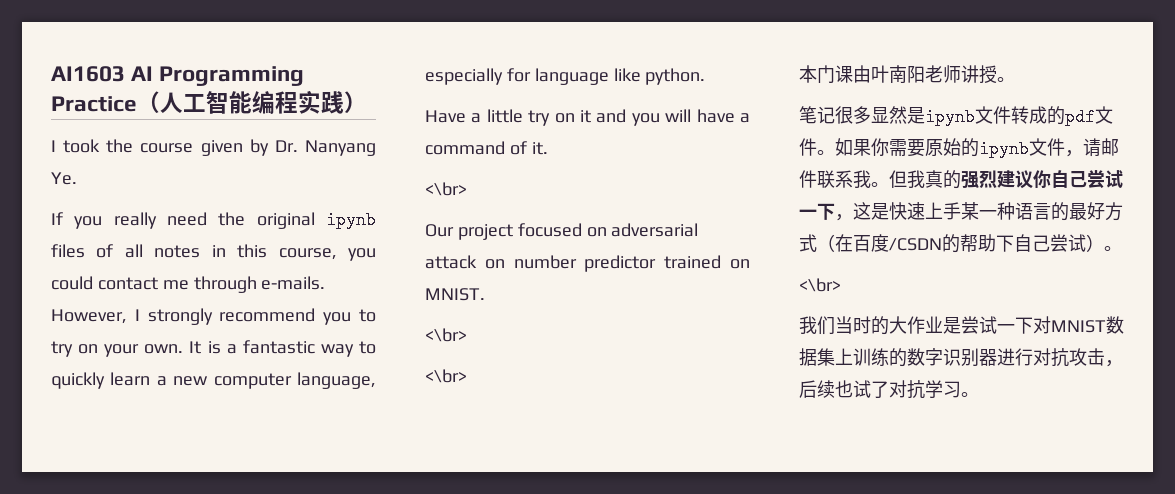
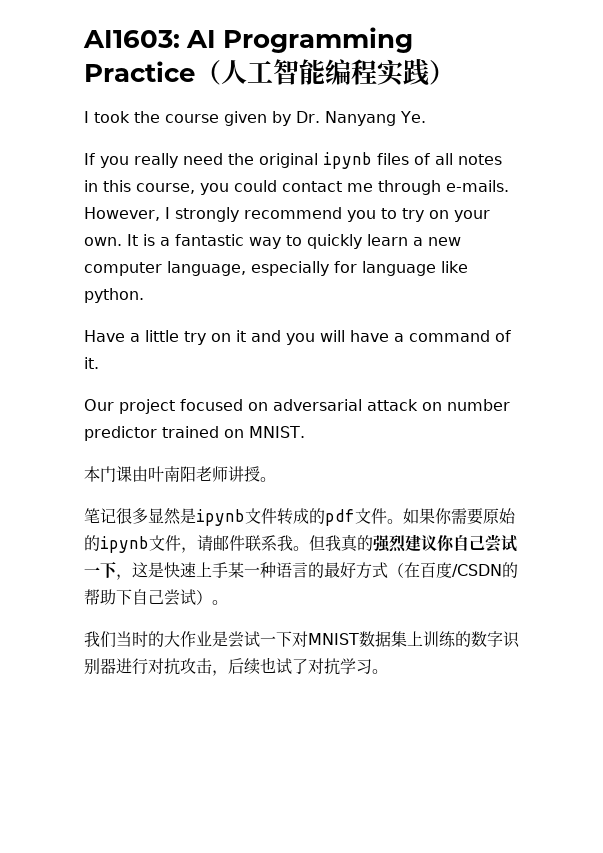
- AI1603 AI Programming Practice（人工智能编程实践）
+ AI1603: AI Programming Practice（人工智能编程实践）
  Have a little try on it and you will have a command of it.
- <\br>
  Our project focused on adversarial attack on number predictor trained on MNIST.
- <\br>
- <\br>
  但我真的强烈建议你自己尝试一下，这是快速上手某一种语言的最好方式（在百度/CSDN的帮助下自己尝试）。
- <\br>

